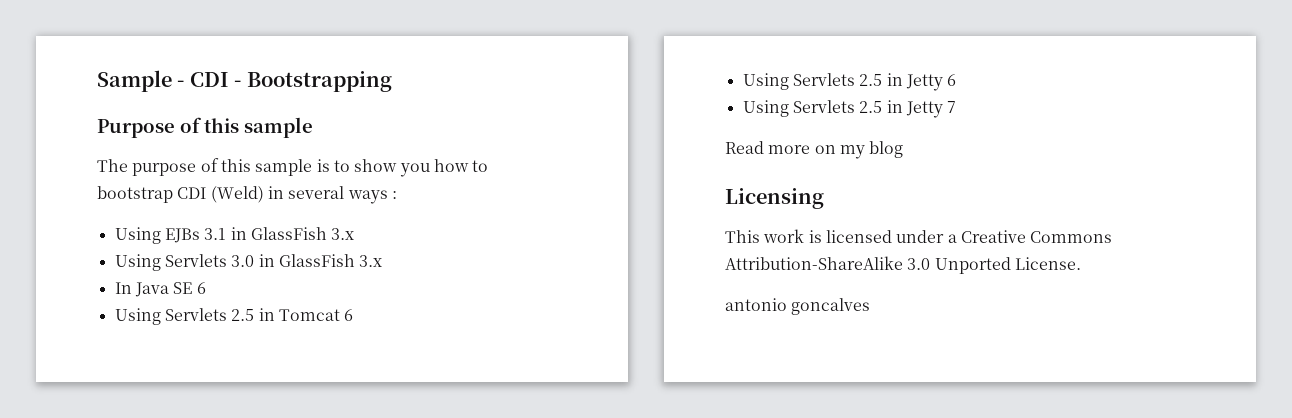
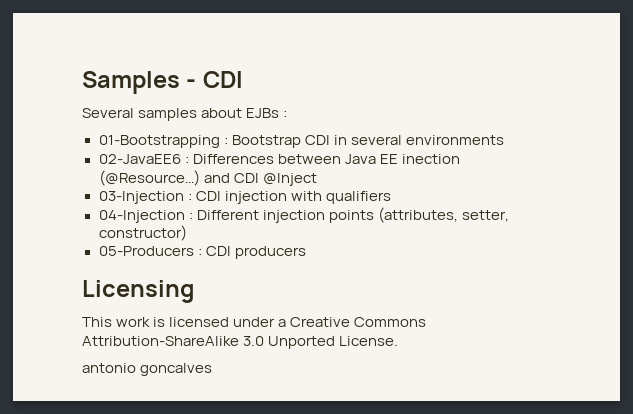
- Sample - CDI - Bootstrapping
- Purpose of this sample
- The purpose of this sample is to show you how to bootstrap CDI (Weld) in several ways :
- Using EJBs 3.1 in GlassFish 3.x
- Using Servlets 3.0 in GlassFish 3.x
- In Java SE 6
- Using Servlets 2.5 in Tomcat 6
- Using Servlets 2.5 in Jetty 6
- Using Servlets 2.5 in Jetty 7
- Read more on my blog
+ Samples - CDI
+ Several samples about EJBs :
+ 01-Bootstrapping : Bootstrap CDI in several environments
+ 02-JavaEE6 : Differences between Java EE inection (@Resource…) and CDI @Inject
+ 03-Injection : CDI injection with qualifiers
+ 04-Injection : Different injection points (attributes, setter, constructor)
+ 05-Producers : CDI producers

